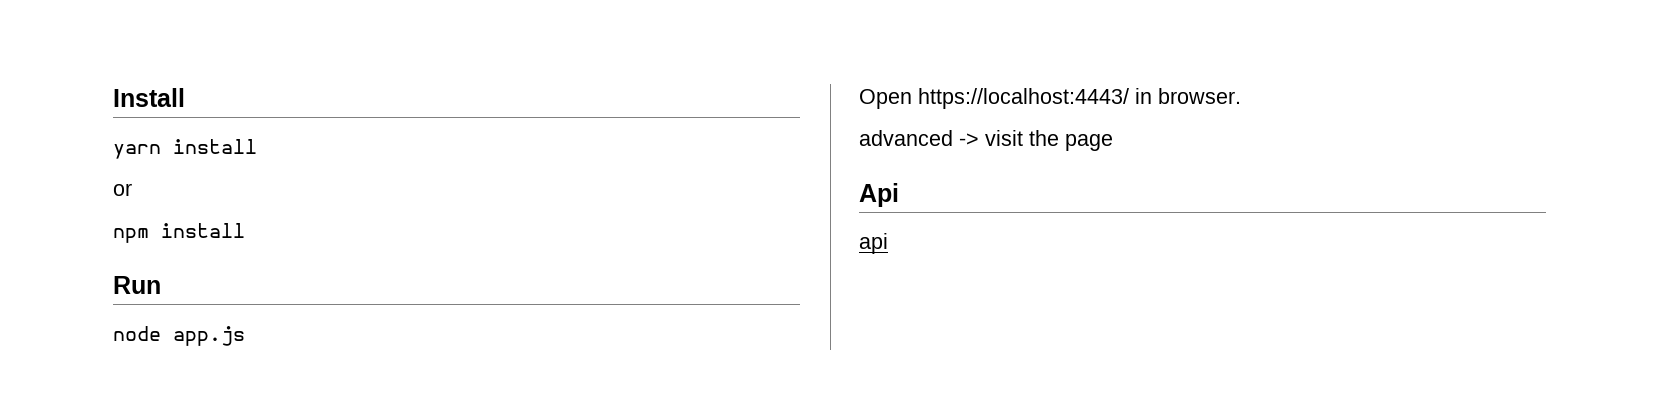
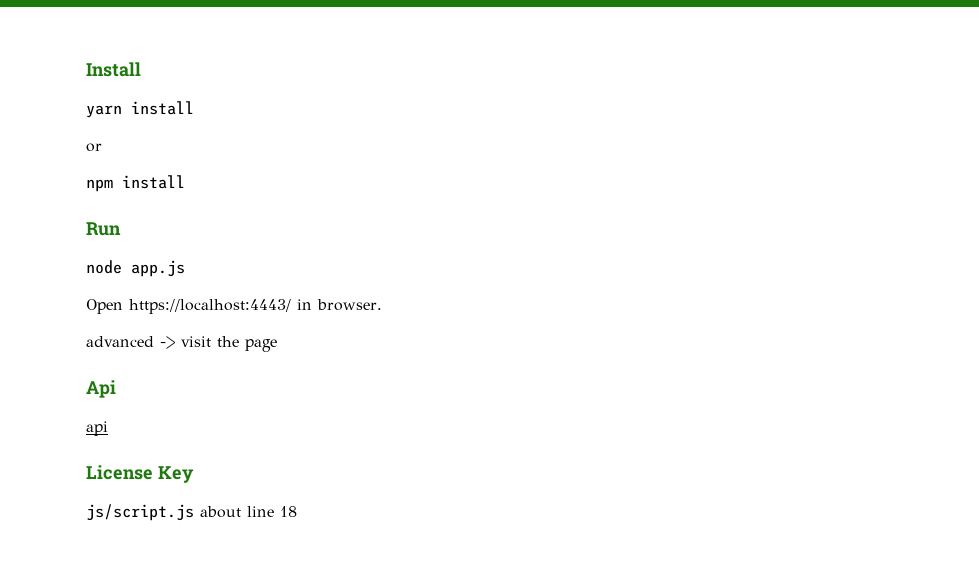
+ License Key
+ js/script.js about line 18

